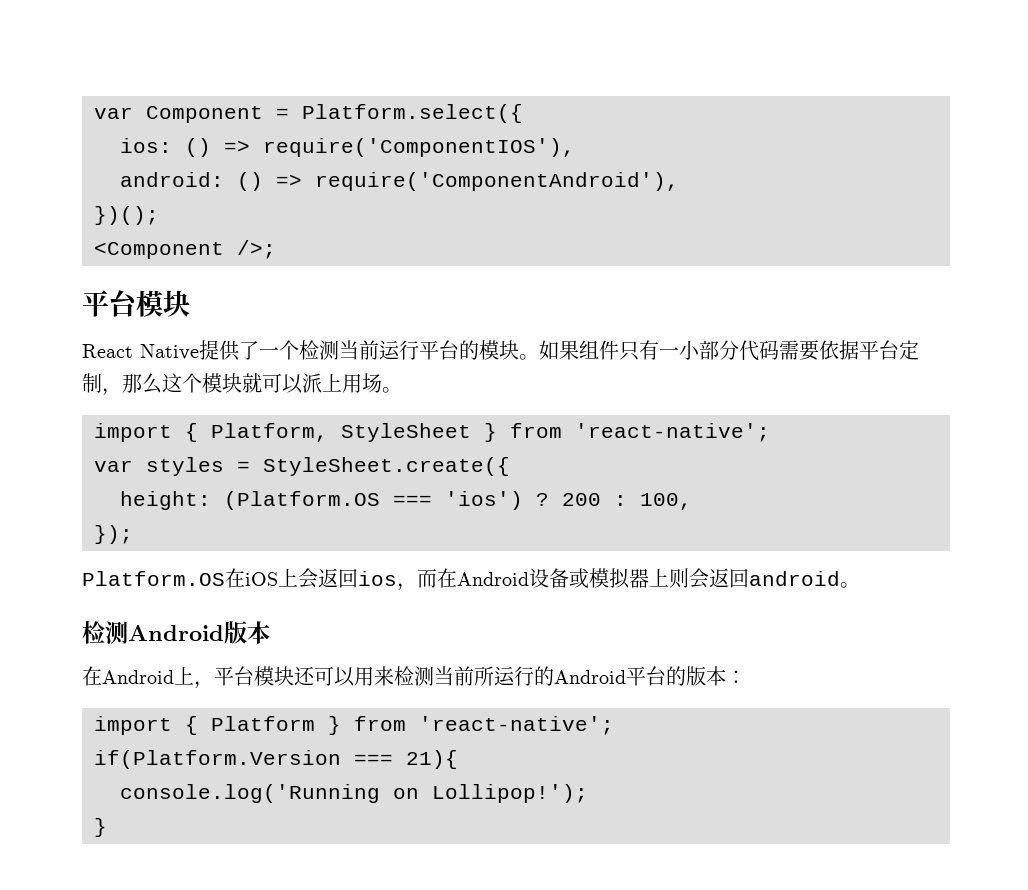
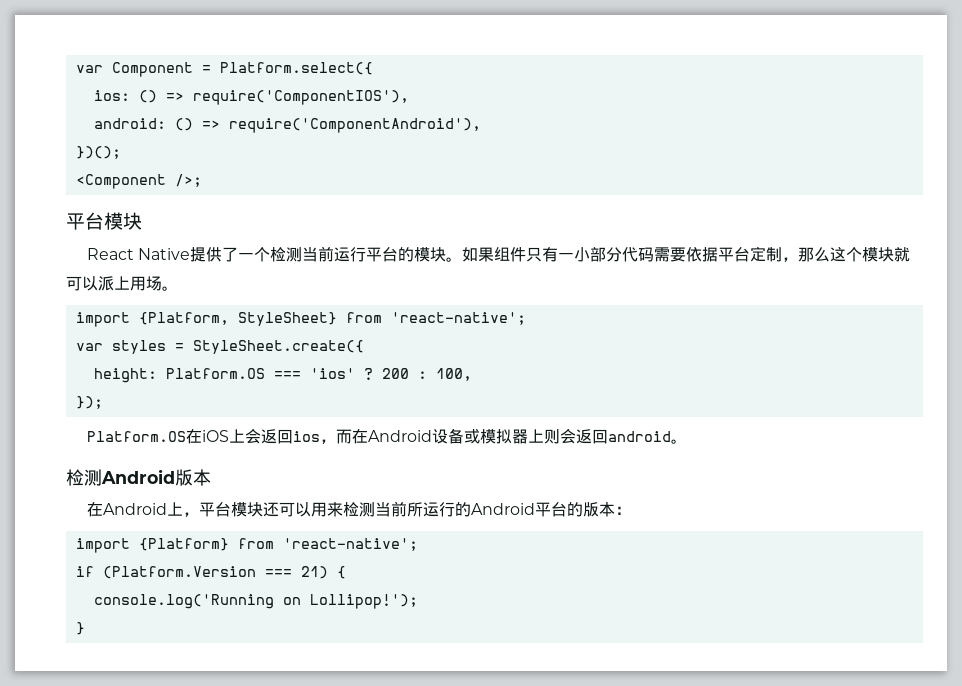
- import { Platform, StyleSheet } from 'react-native';
+ import {Platform, StyleSheet} from 'react-native';
- height: (Platform.OS === 'ios') ?
+ height: Platform.OS === 'ios' ?
- import { Platform } from 'react-native';
- if(Platform.Version === 21){
+ import {Platform} from 'react-native';
+ if (Platform.Version === 21) {

